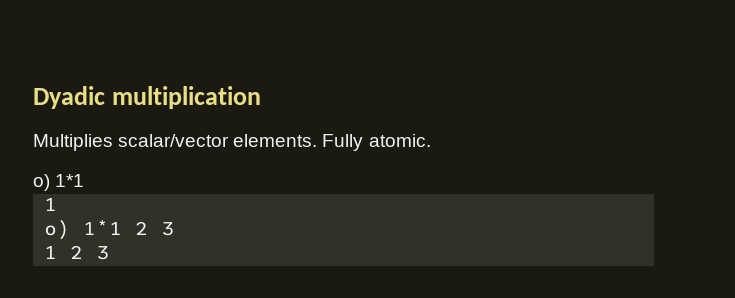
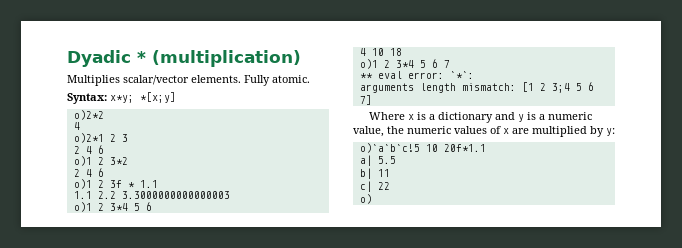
- Dyadic multiplication
+ Dyadic * (multiplication)
  Fully atomic.
- o) 1*1
- 1
- o) 1*1 2 3
- 1 2 3
+ Syntax: x*y; *[x;y]
+ o)2*2
+ 4
+ o)2*1 2 3
+ 2 4 6
+ o)1 2 3*2
+ 2 4 6
+ o)1 2 3f * 1.1
+ 1.1 2.2 3.3000000000000003
+ o)1 2 3*4 5 6
+ 4 10 18
+ o)1 2 3*4 5 6 7
+ ** eval error: `*`:
+ arguments length mismatch: [1 2 3;4 5 6 7]
+ Where x is a dictionary and y is a numeric vаlue, the numeric vаlues of x are multiplied by y:
+ o)`a`b`c!5 10 20f*1.1
+ a| 5.5
+ b| 11
+ c| 22
+ o)

